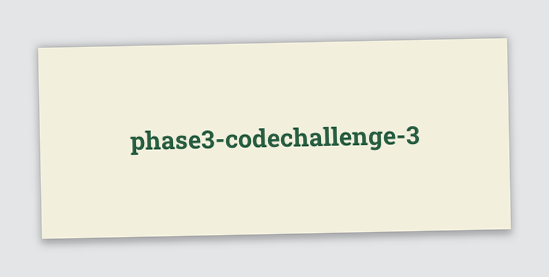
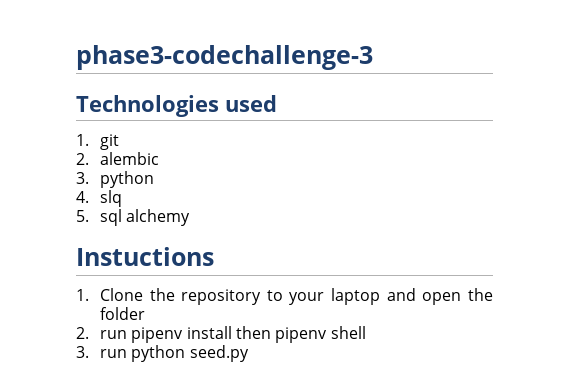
+ Technologies used
+ 1. git
+ 2. alembic
+ 3. python
+ 4. slq
+ 5. sql alchemy
+ Instuctions
+ 1. Clone the repository to your laptop and open the folder
+ 2. run pipenv install then pipenv shell
+ 3. run python seed.py

